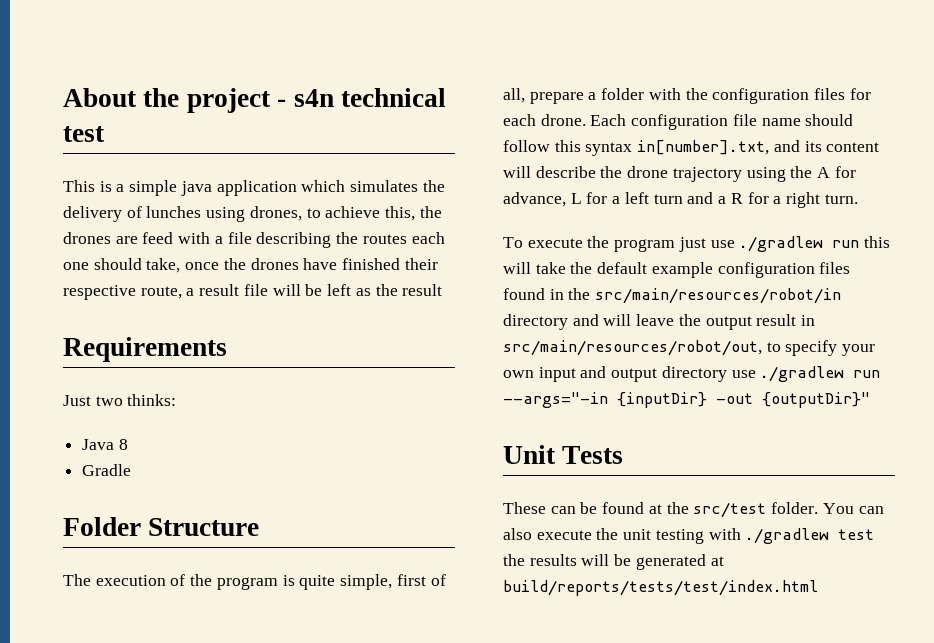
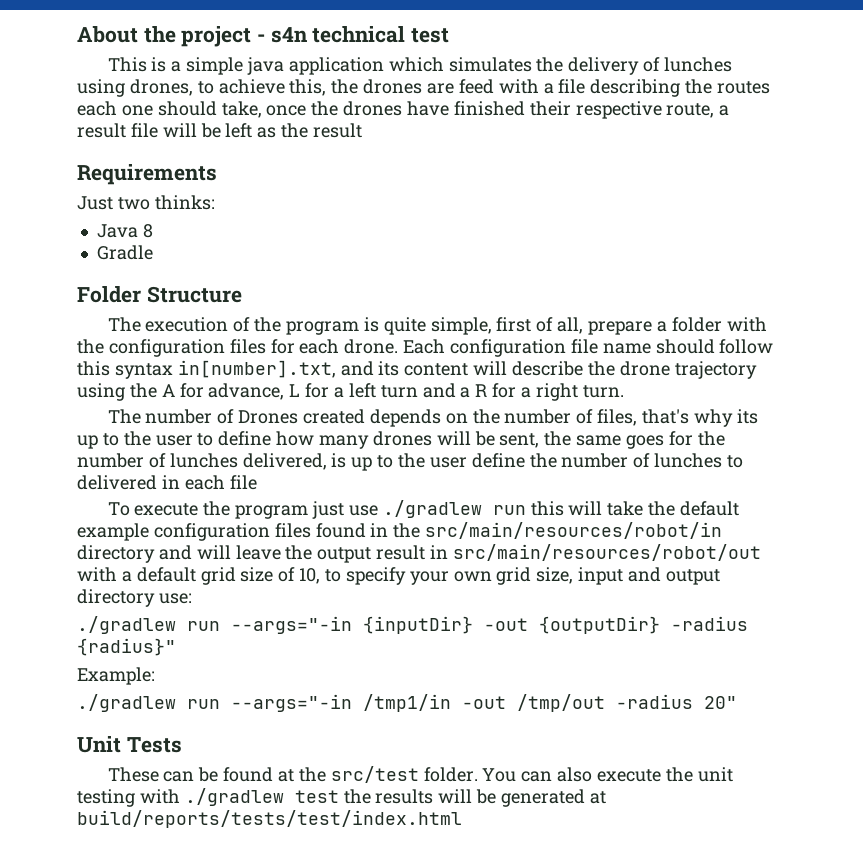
+ The number of Drones created depends on the number of files, that's why its up to the user to define how many drones will be sent, the same goes for the number of lunches delivered, is up to the user define the number of lunches to delivered in each file
- To execute the program just use ./gradlew run this will take the default example configuration files found in the src/main/resources/robot/in directory and will leave the output result in src/main/resources/robot/out, to specify your own input and output directory use ./gradlew run --args="-in {inputDir} -out {outputDir}"
+ To execute the program just use ./gradlew run this will take the default example configuration files found in the src/main/resources/robot/in directory and will leave the output result in src/main/resources/robot/out with a default grid size of 10, to specify your own grid size, input and output directory use:
+ ./gradlew run --args="-in {inputDir} -out {outputDir} -radius {radius}"
+ Example:
+ ./gradlew run --args="-in /tmp1/in -out /tmp/out -radius 20"

